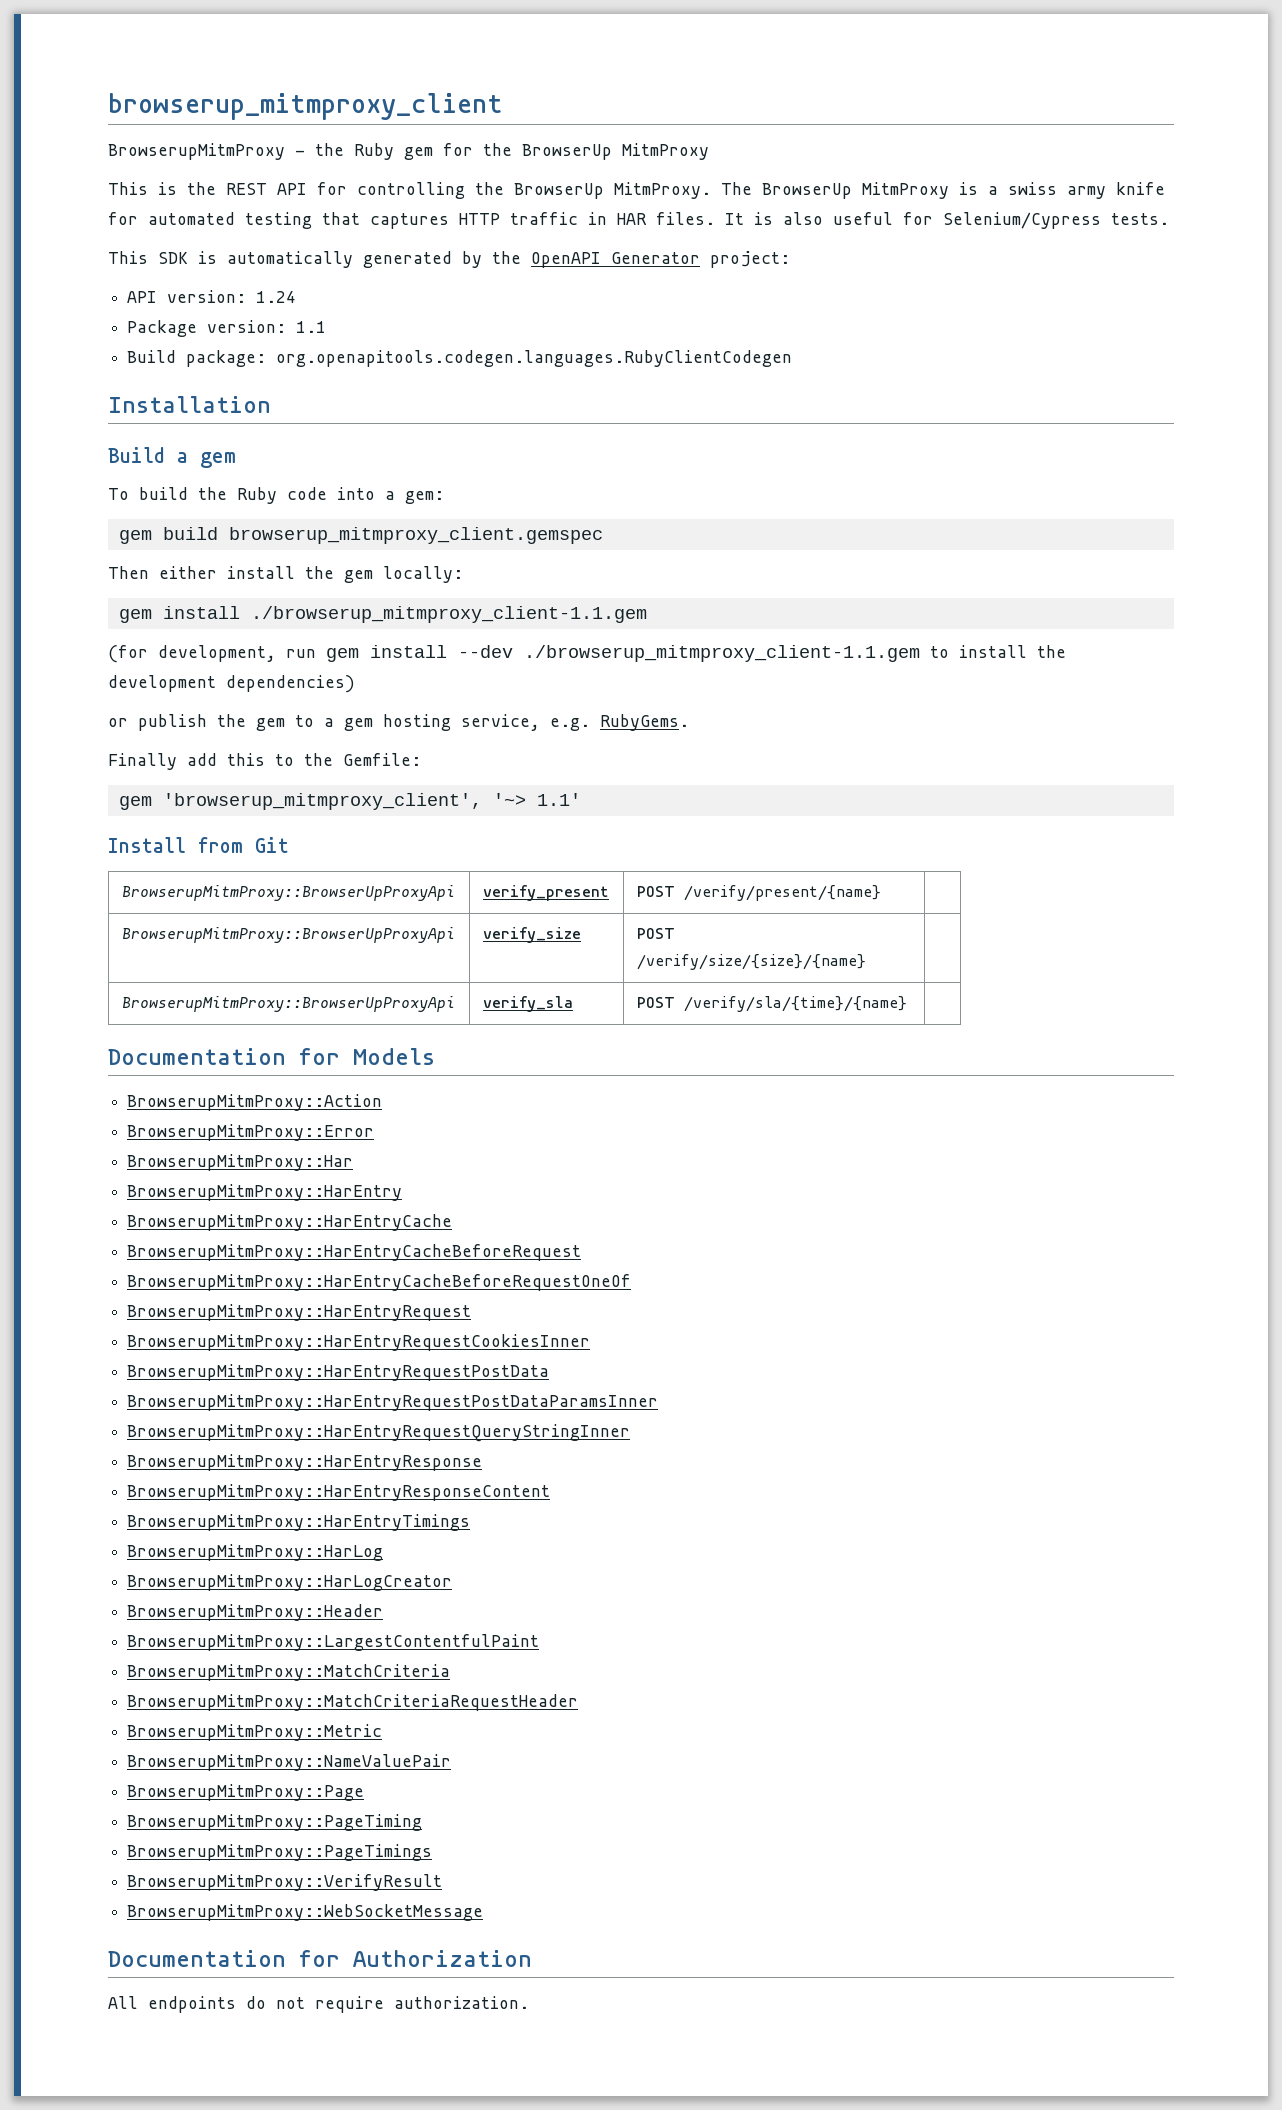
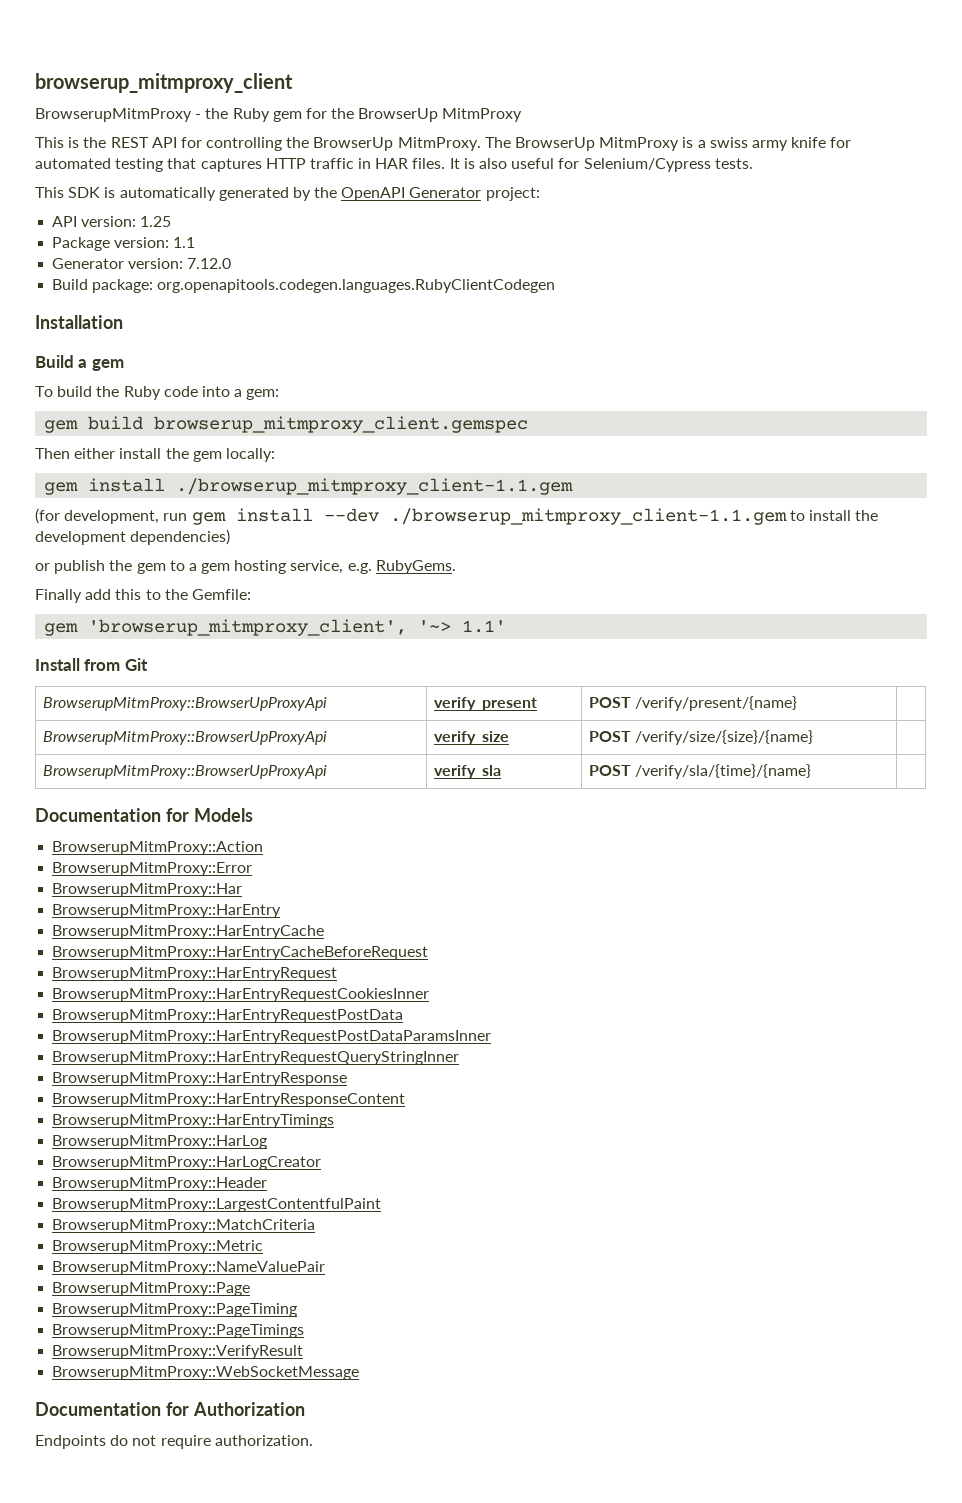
- API version: 1.24
+ API version: 1.25
+ Generator version: 7.12.0
- BrowserupMitmProxy::HarEntryCacheBeforeRequestOneOf
- BrowserupMitmProxy::MatchCriteriaRequestHeader
- All endpoints do not require authorization.
+ Endpoints do not require authorization.

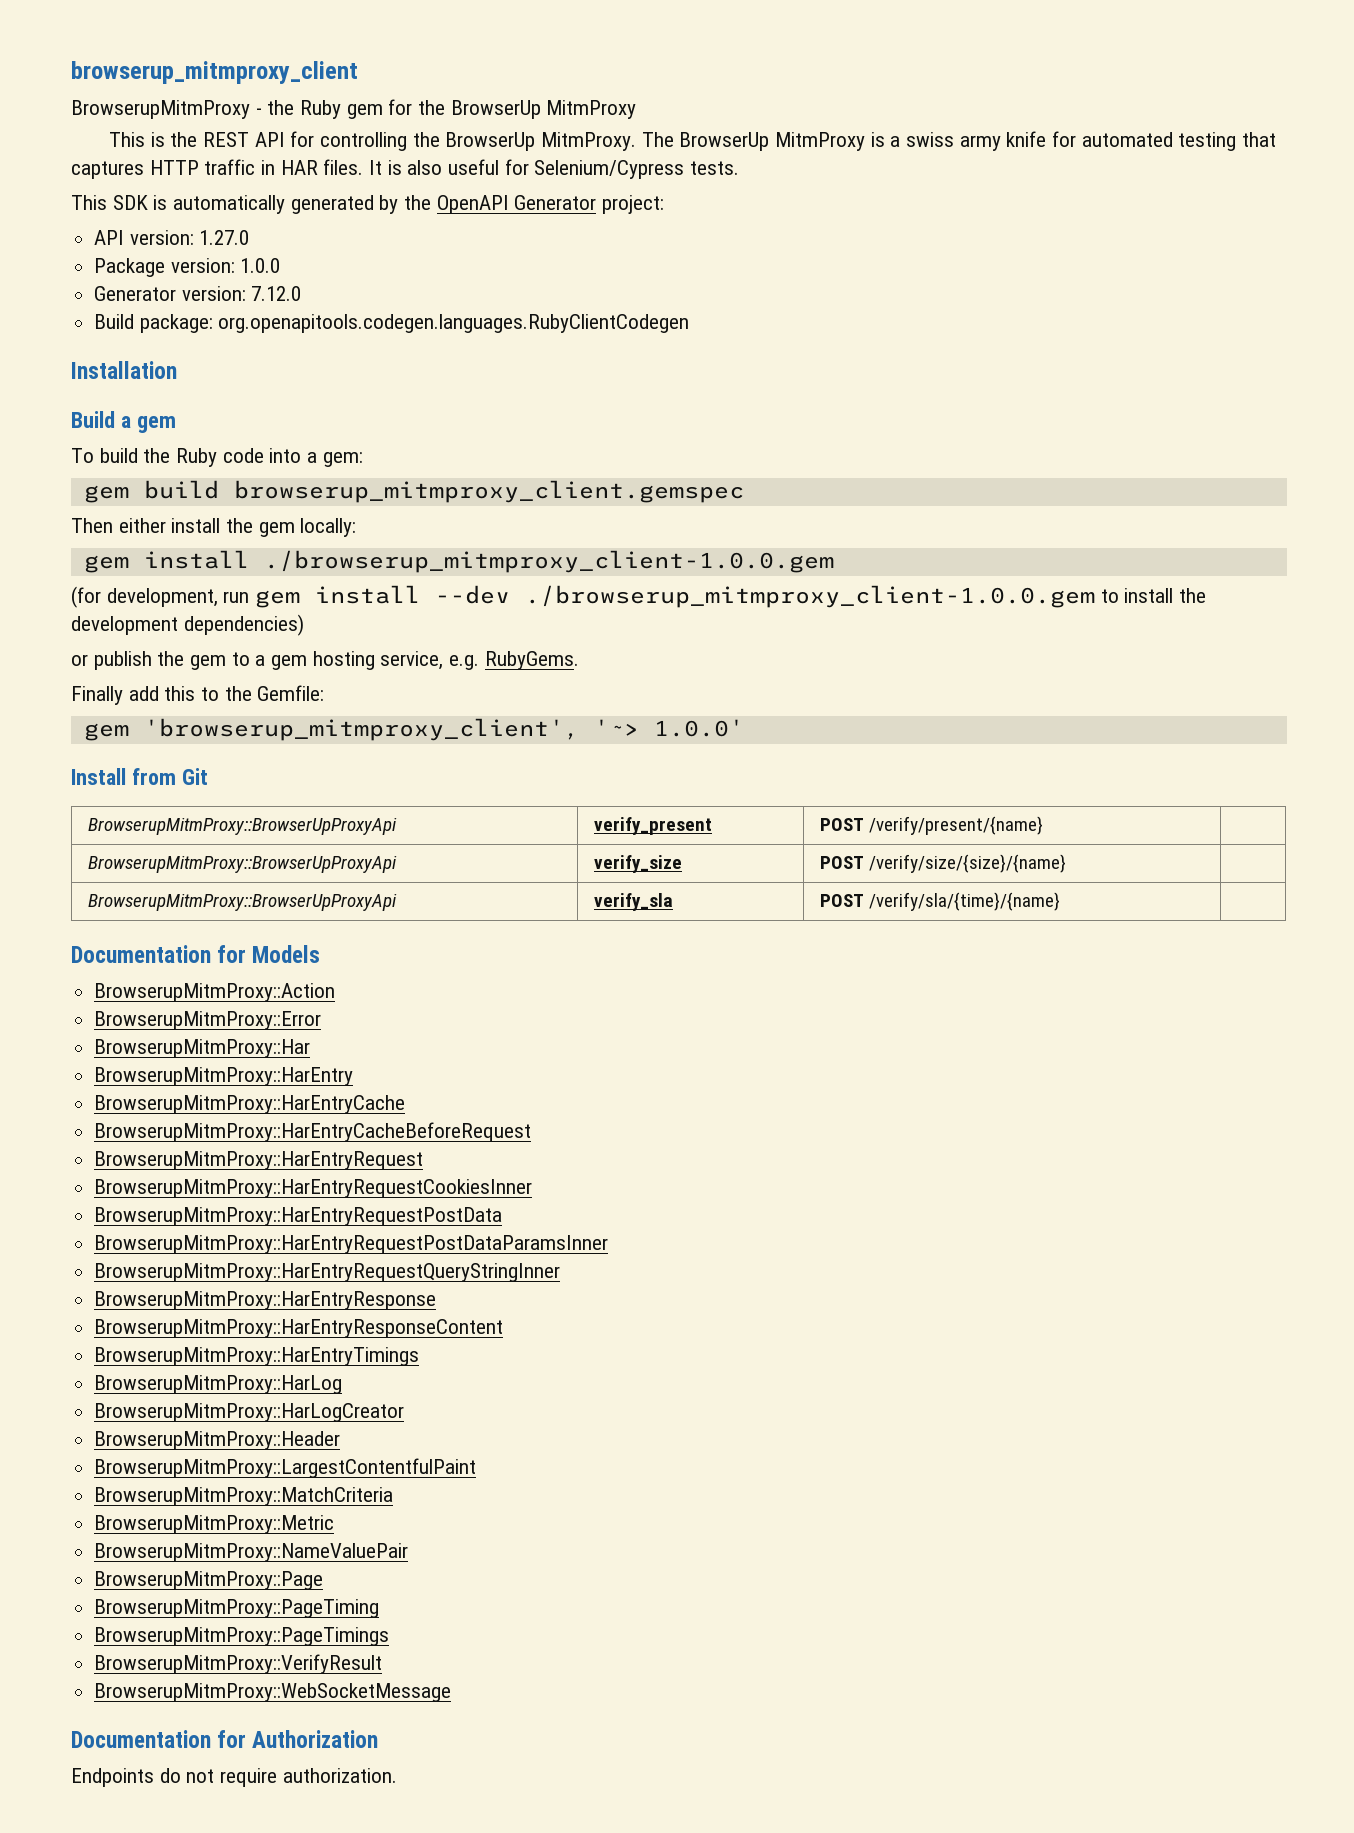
- API version: 1.25
+ API version: 1.27.0
- Package version: 1.1
+ Package version: 1.0.0
- gem install ./browserup_mitmproxy_client-1.1.gem
+ gem install ./browserup_mitmproxy_client-1.0.0.gem
- (for development, run gem install --dev ./browserup_mitmproxy_client-1.1.gem to install the development dependencies)
+ (for development, run gem install --dev ./browserup_mitmproxy_client-1.0.0.gem to install the development dependencies)
- gem 'browserup_mitmproxy_client', '~> 1.1'
+ gem 'browserup_mitmproxy_client', '~> 1.0.0'

